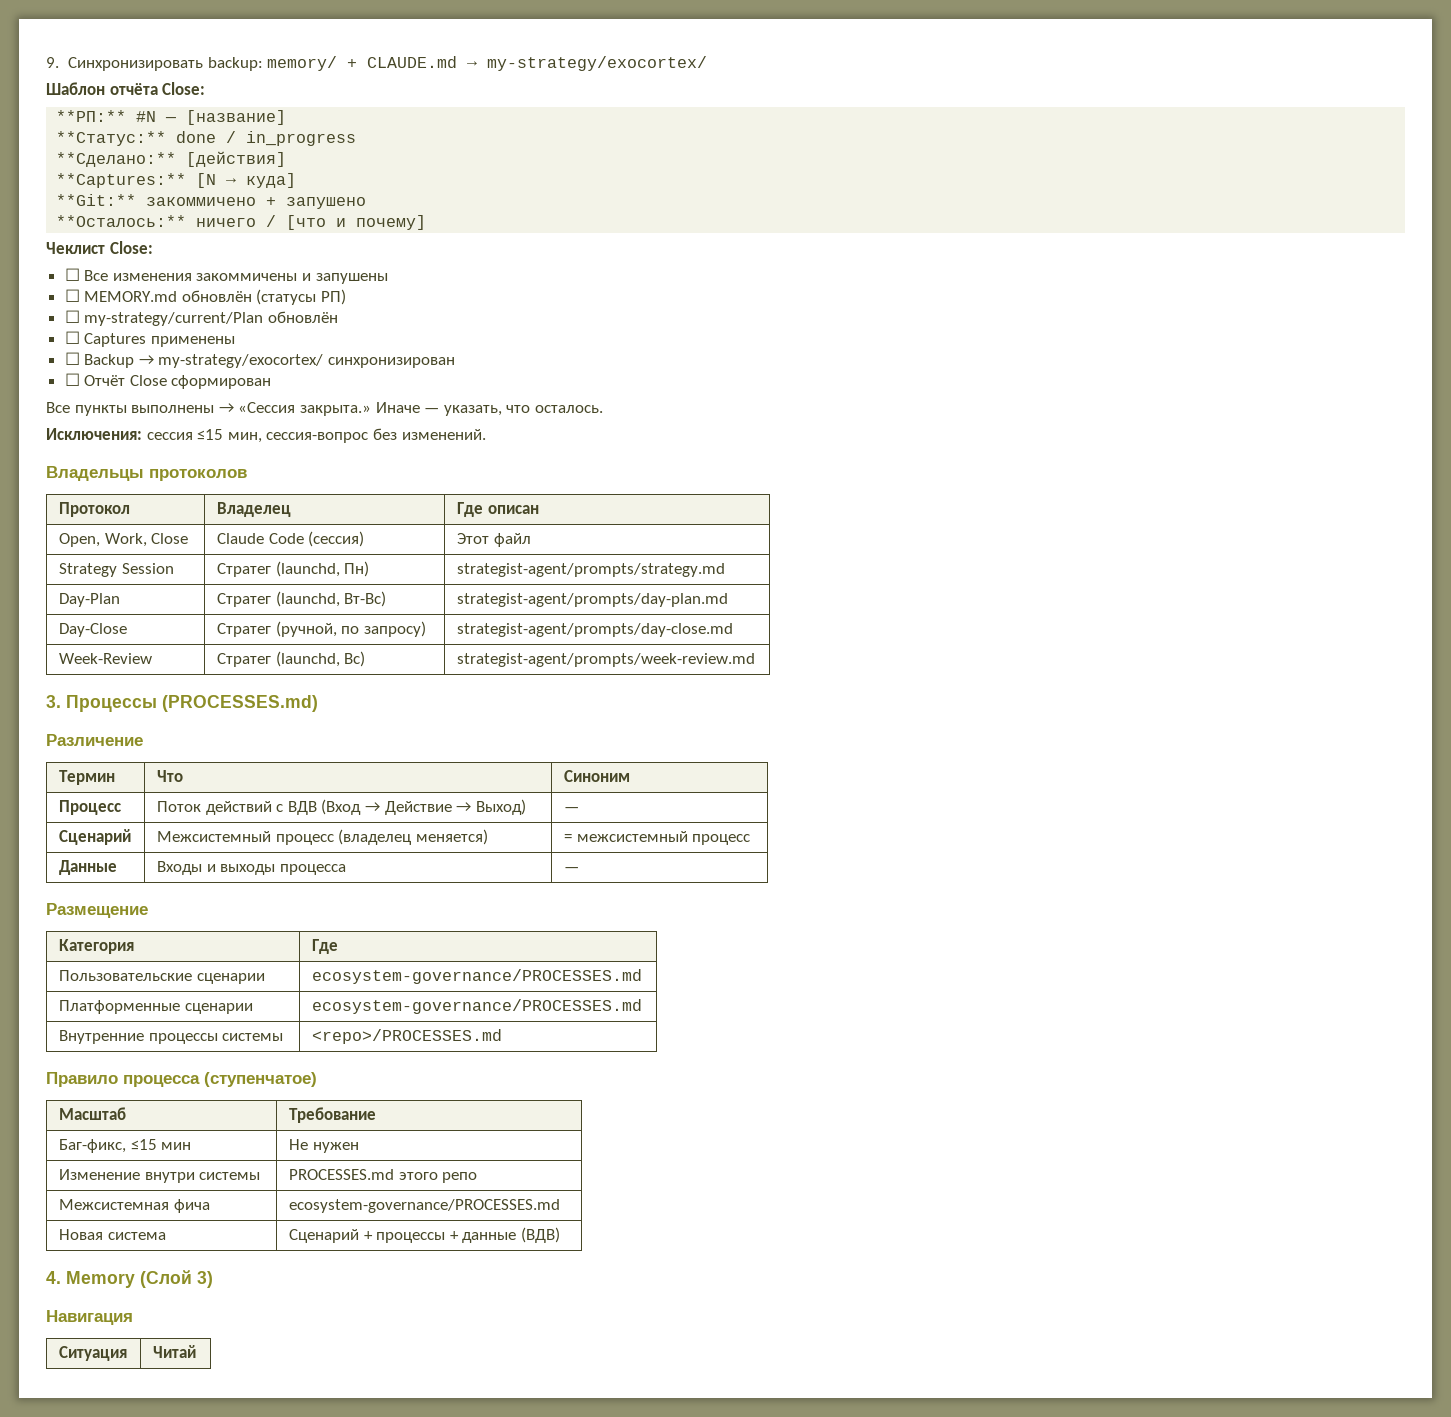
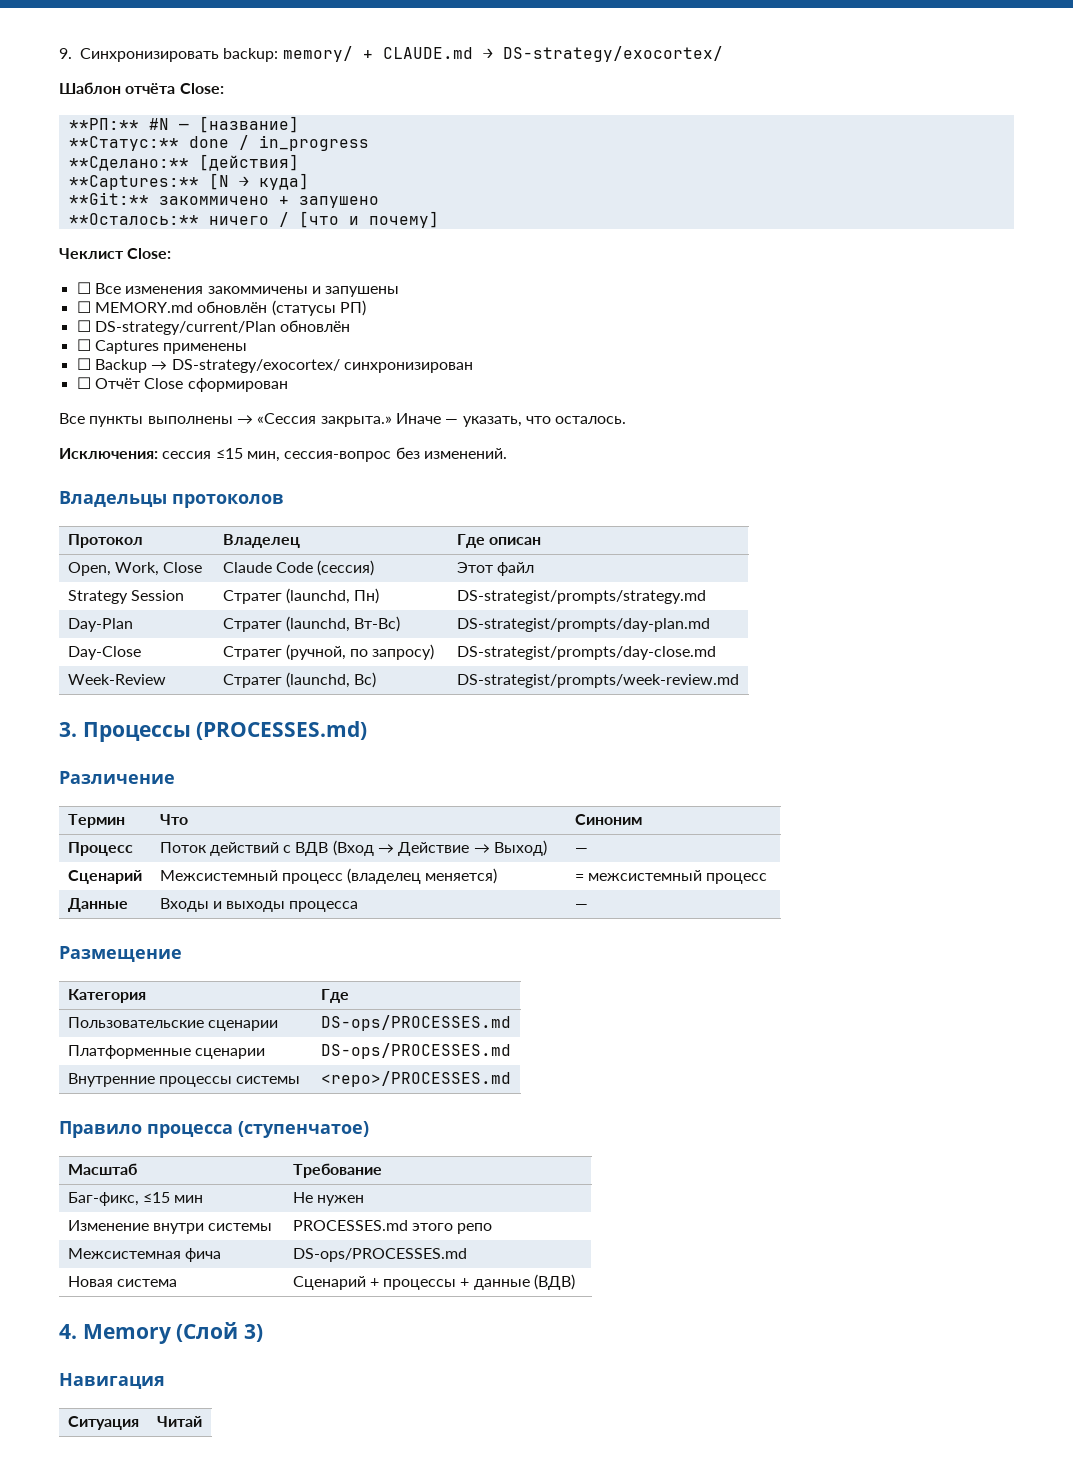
- 9. Синхронизировать backup: memory/ + CLAUDE.md → my-strategy/exocortex/
+ 9. Синхронизировать backup: memory/ + CLAUDE.md → DS-strategy/exocortex/
- ☐ my-strategy/current/Plan обновлён
+ ☐ DS-strategy/current/Plan обновлён
- ☐ Backup → my-strategy/exocortex/ синхронизирован
+ ☐ Backup → DS-strategy/exocortex/ синхронизирован
- Strategy Session | Стратег (launchd, Пн) | strategist-agent/prompts/strategy.md
+ Strategy Session | Стратег (launchd, Пн) | DS-strategist/prompts/strategy.md
- Day-Plan | Стратег (launchd, Вт-Вс) | strategist-agent/prompts/day-plan.md
+ Day-Plan | Стратег (launchd, Вт-Вс) | DS-strategist/prompts/day-plan.md
- Day-Close | Стратег (ручной, по запросу) | strategist-agent/prompts/day-close.md
+ Day-Close | Стратег (ручной, по запросу) | DS-strategist/prompts/day-close.md
- Week-Review | Стратег (launchd, Вс) | strategist-agent/prompts/week-review.md
+ Week-Review | Стратег (launchd, Вс) | DS-strategist/prompts/week-review.md
- Пользовательские сценарии | ecosystem-governance/PROCESSES.md
+ Пользовательские сценарии | DS-ops/PROCESSES.md
- Платформенные сценарии | ecosystem-governance/PROCESSES.md
+ Платформенные сценарии | DS-ops/PROCESSES.md
- Межсистемная фича | ecosystem-governance/PROCESSES.md
+ Межсистемная фича | DS-ops/PROCESSES.md

